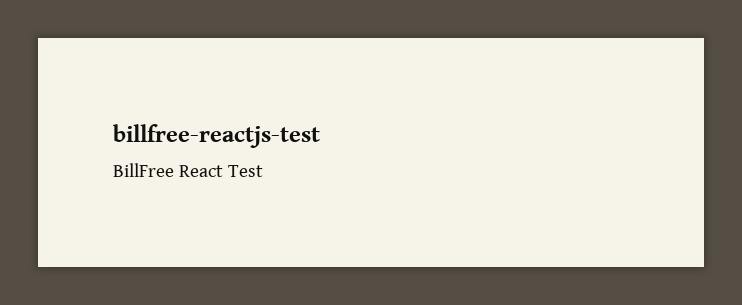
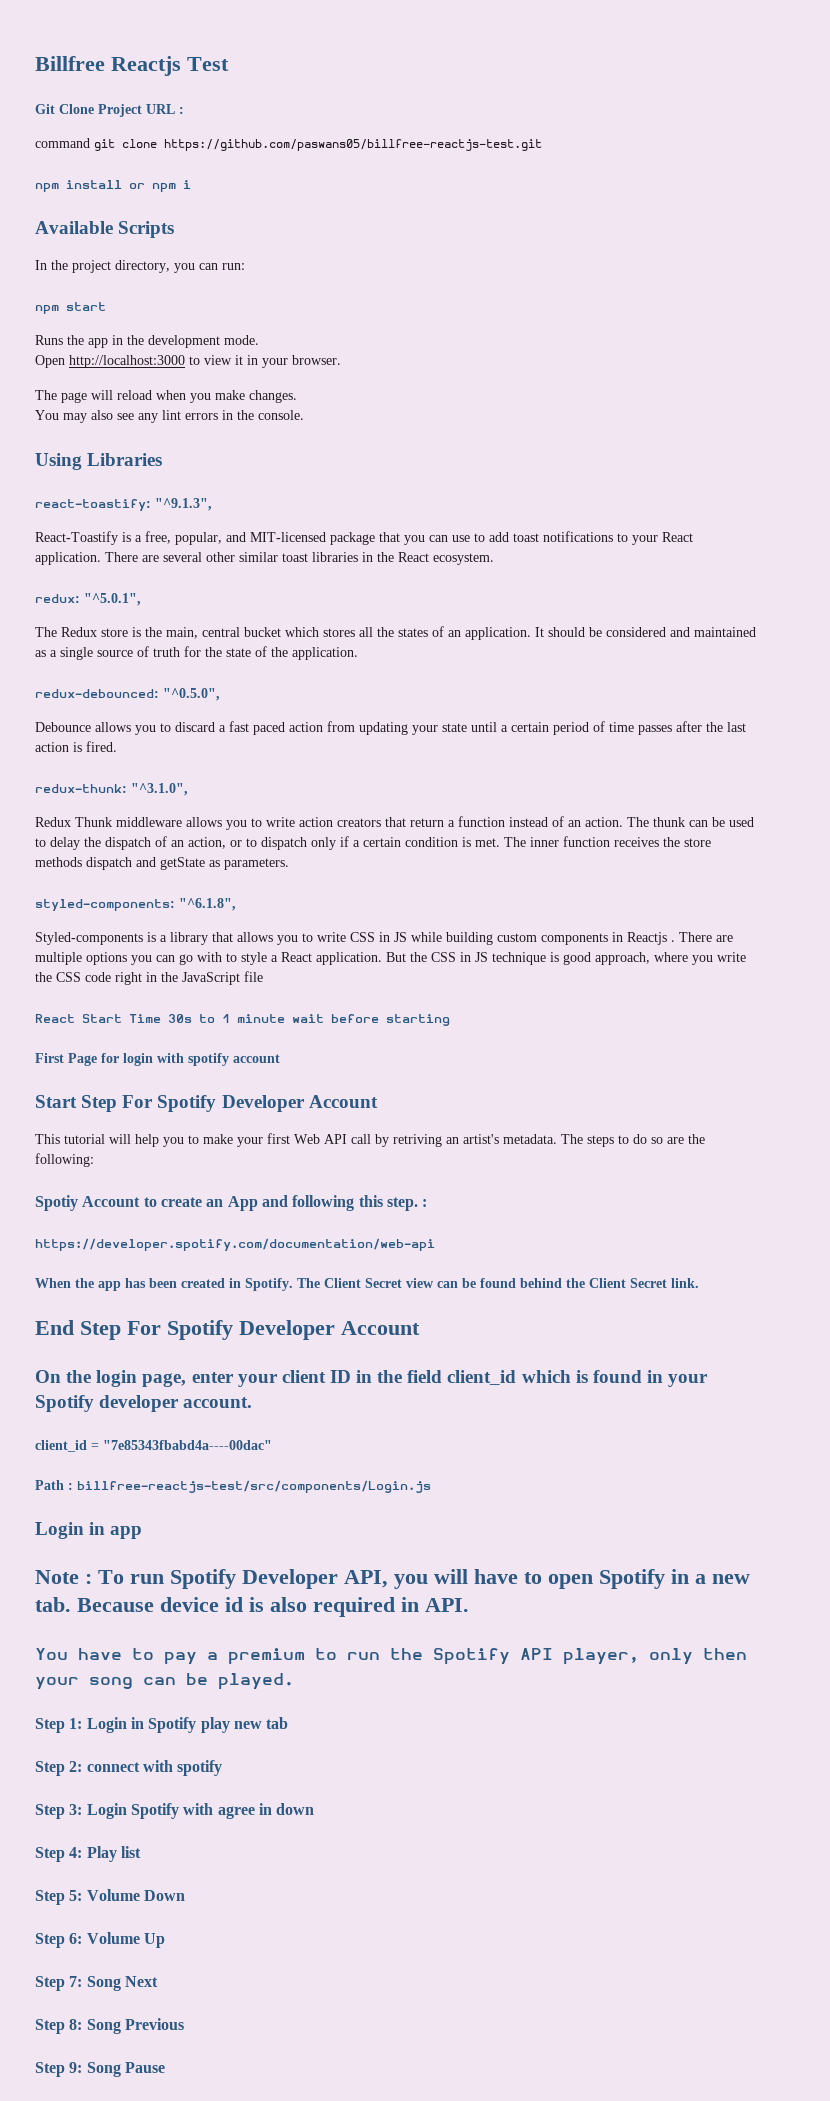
- billfree-reactjs-test
- BillFree React Test
+ Billfree Reactjs Test
+ Git Clone Project URL :
+ command git clone https://github.com/paswans05/billfree-reactjs-test.git
+ npm install or npm i
+ Available Scripts
+ In the project directory, you can run:
+ npm start
+ Runs the app in the development mode.
+ Open http://localhost:3000 to view it in your browser.
+ The page will reload when you make changes.
+ You may also see any lint errors in the console.
+ Using Libraries
+ react-toastify: "^9.1.3",
+ React-Toastify is a free, popular, and MIT-licensed package that you can use to add toast notifications to your React application. There are several other similar toast libraries in the React ecosystem.
+ redux: "^5.0.1",
+ The Redux store is the main, central bucket which stores all the states of an application. It should be considered and maintained as a single source of truth for the state of the application.
+ redux-debounced: "^0.5.0",
+ Debounce allows you to discard a fast paced action from updating your state until a certain period of time passes after the last action is fired.
+ redux-thunk: "^3.1.0",
+ Redux Thunk middleware allows you to write action creators that return a function instead of an action. The thunk can be used to delay the dispatch of an action, or to dispatch only if a certain condition is met. The inner function receives the store methods dispatch and getState as parameters.
+ styled-components: "^6.1.8",
+ Styled-components is a library that allows you to write CSS in JS while building custom components in Reactjs . There are multiple options you can go with to style a React application. But the CSS in JS technique is good approach, where you write the CSS code right in the JavaScript file
+ React Start Time 30s to 1 minute wait before starting
+ First Page for login with spotify account
+ Start Step For Spotify Developer Account
+ This tutorial will help you to make your first Web API call by retriving an artist's metadata. The steps to do so are the following:
+ Spotiy Account to create an App and following this step. :
+ https://developer.spotify.com/documentation/web-api
+ When the app has been created in Spotify. The Client Secret view can be found behind the Client Secret link.
+ End Step For Spotify Developer Account
+ On the login page, enter your client ID in the field client_id which is found in your Spotify developer account.
+ client_id = "7e85343fbabd4a----00dac"
+ Path : billfree-reactjs-test/src/components/Login.js
+ Login in app
+ Note : To run Spotify Developer API, you will have to open Spotify in a new tab. Because device id is also required in API.
+ You have to pay a premium to run the Spotify API player, only then your song can be played.
+ Step 1: Login in Spotify play new tab
+ Step 2: connect with spotify
+ Step 3: Login Spotify with agree in down
+ Step 4: Play list
+ Step 5: Volume Down
+ Step 6: Volume Up
+ Step 7: Song Next
+ Step 8: Song Previous
+ Step 9: Song Pause

